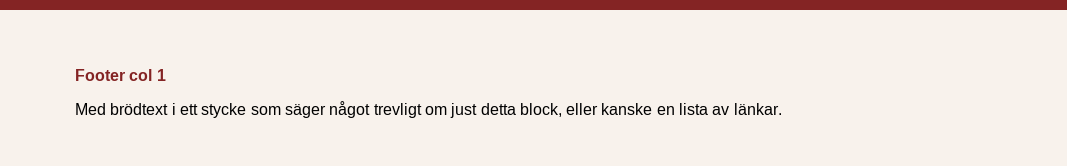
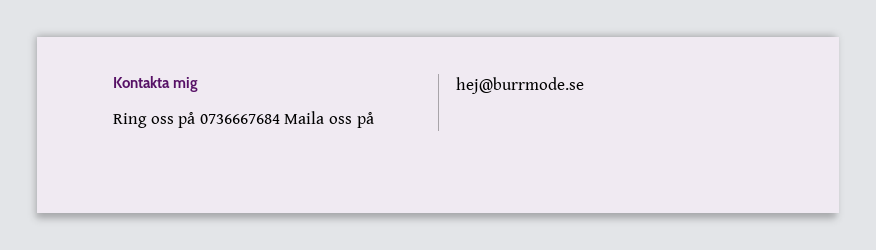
- Footer col 1
- Med brödtext i ett stycke som säger något trevligt om just detta block, eller kanske en lista av länkar.
+ Kontakta mig
+ Ring oss på 0736667684 Maila oss på hej@burrmode.se

